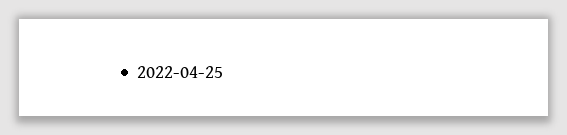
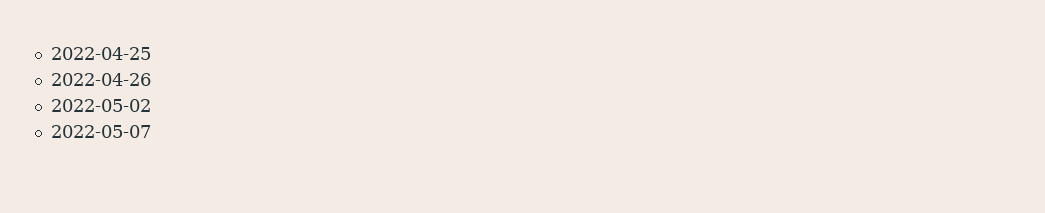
+ 2022-04-26
+ 2022-05-02
+ 2022-05-07

